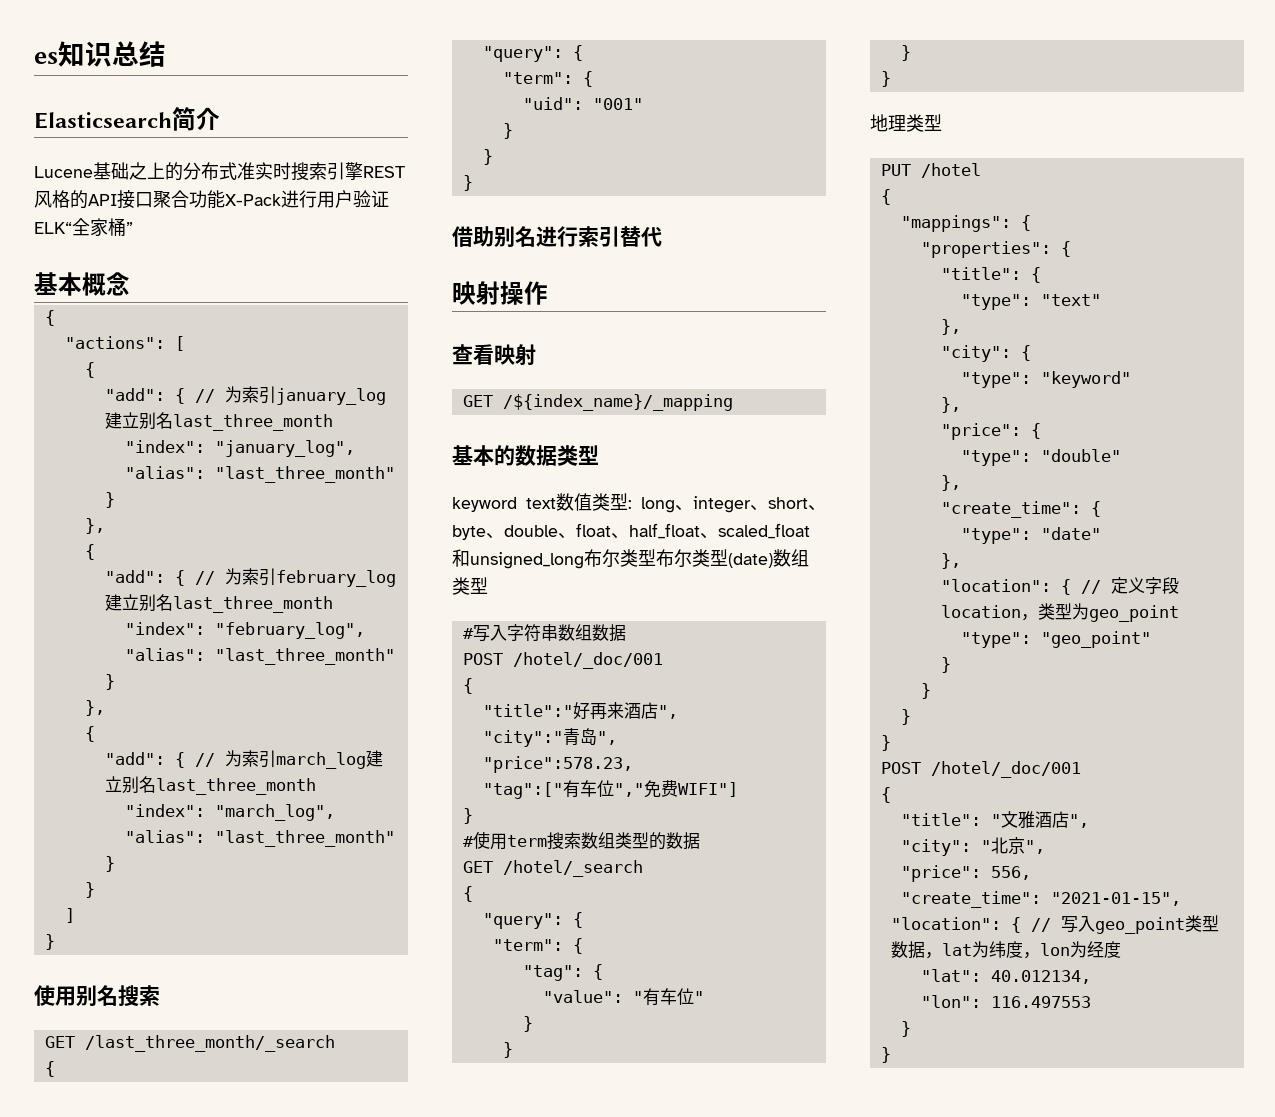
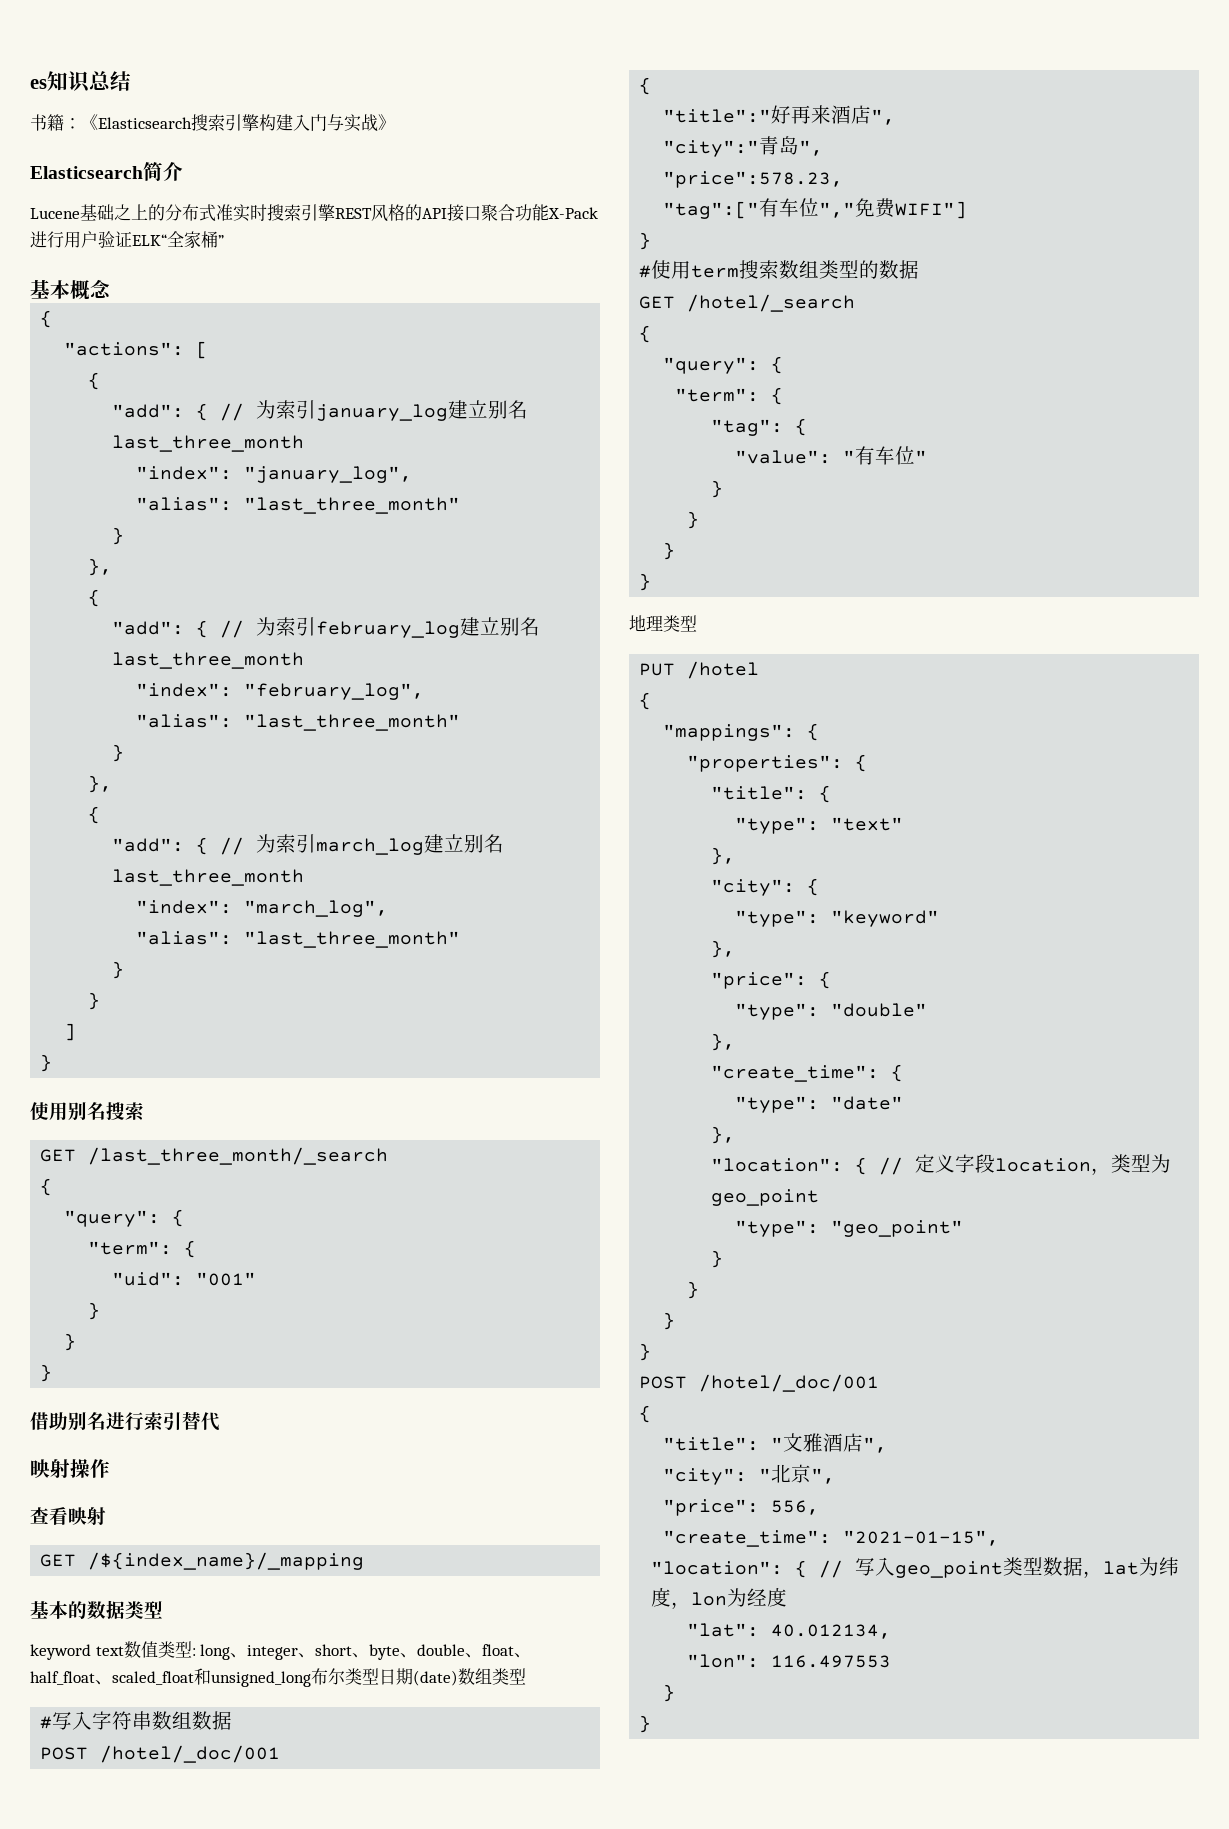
+ 书籍：《Elasticsearch搜索引擎构建入门与实战》
- keyword text数值类型: long、integer、short、byte、double、float、half_float、scaled_float和unsigned_long布尔类型布尔类型(date)数组类型
+ keyword text数值类型: long、integer、short、byte、double、float、half_float、scaled_float和unsigned_long布尔类型日期(date)数组类型

